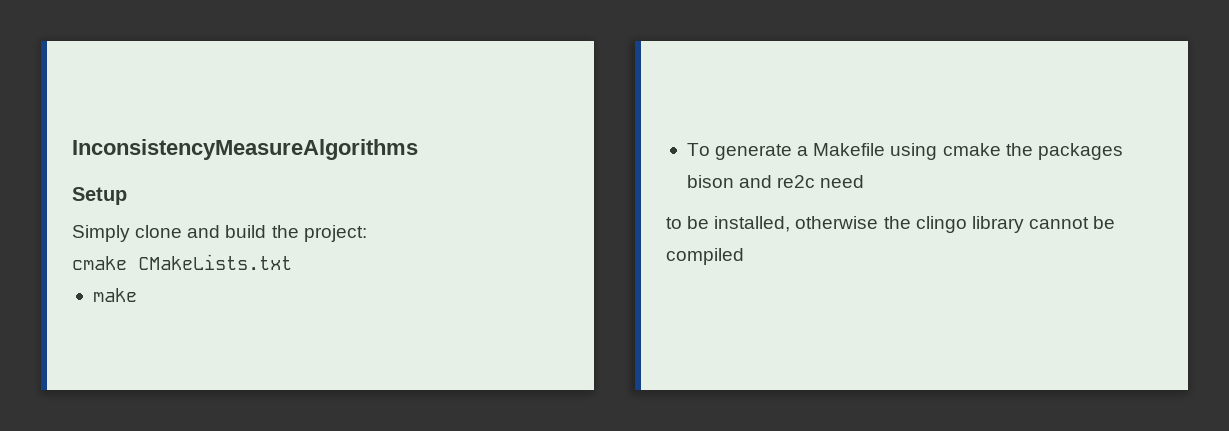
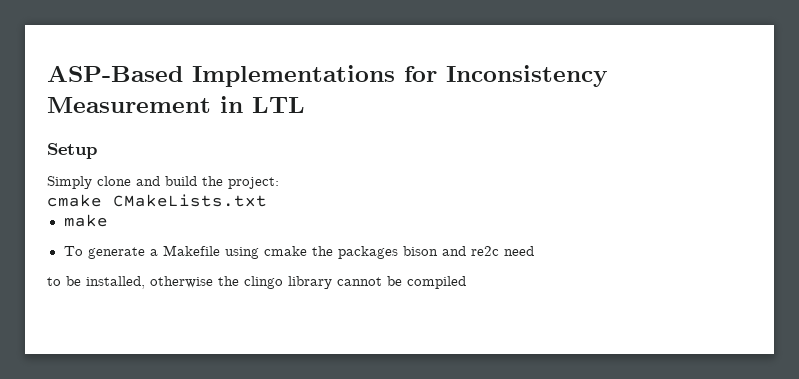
- InconsistencyMeasureAlgorithms
+ ASP-Based Implementations for Inconsistency Measurement in LTL

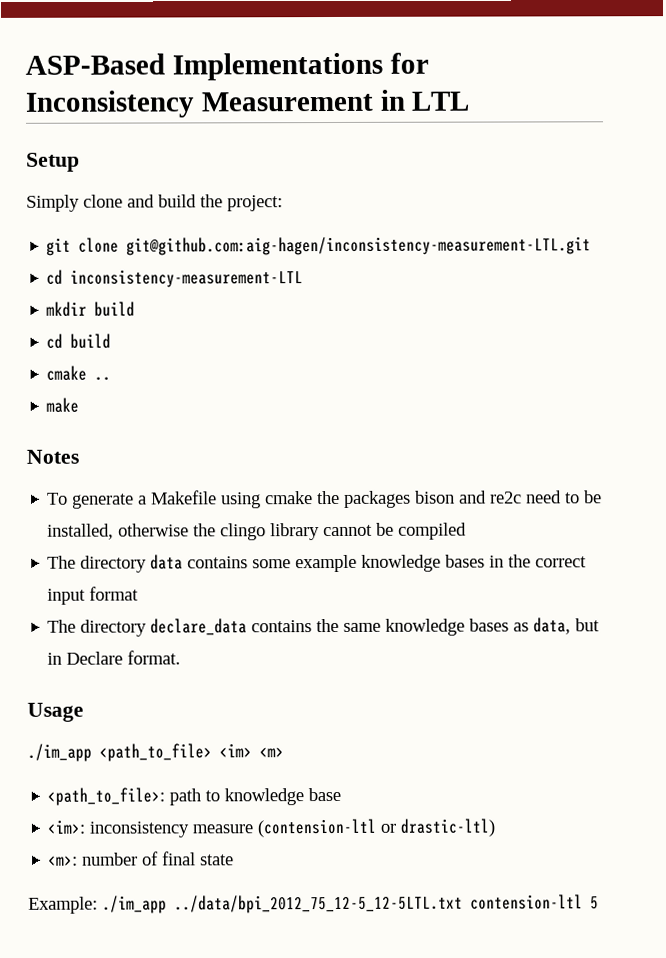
- cmake CMakeLists.txt
+ git clone git@github.com:aig-hagen/inconsistency-measurement-LTL.git
+ cd inconsistency-measurement-LTL
+ mkdir build
+ cd build
+ cmake ..
+ Notes
- To generate a Makefile using cmake the packages bison and re2c need
- to be installed, otherwise the clingo library cannot be compiled
+ To generate a Makefile using cmake the packages bison and re2c need to be installed, otherwise the clingo library cannot be compiled
+ The directory data contains some example knowledge bases in the correct input format
+ The directory declare_data contains the same knowledge bases as data, but in Declare format.
+ Usage
+ ./im_app <path_to_file> <im> <m>
+ <path_to_file>: path to knowledge base
+ <im>: inconsistency measure (contension-ltl or drastic-ltl)
+ <m>: number of final state
+ Example: ./im_app ../data/bpi_2012_75_12-5_12-5LTL.txt contension-ltl 5

